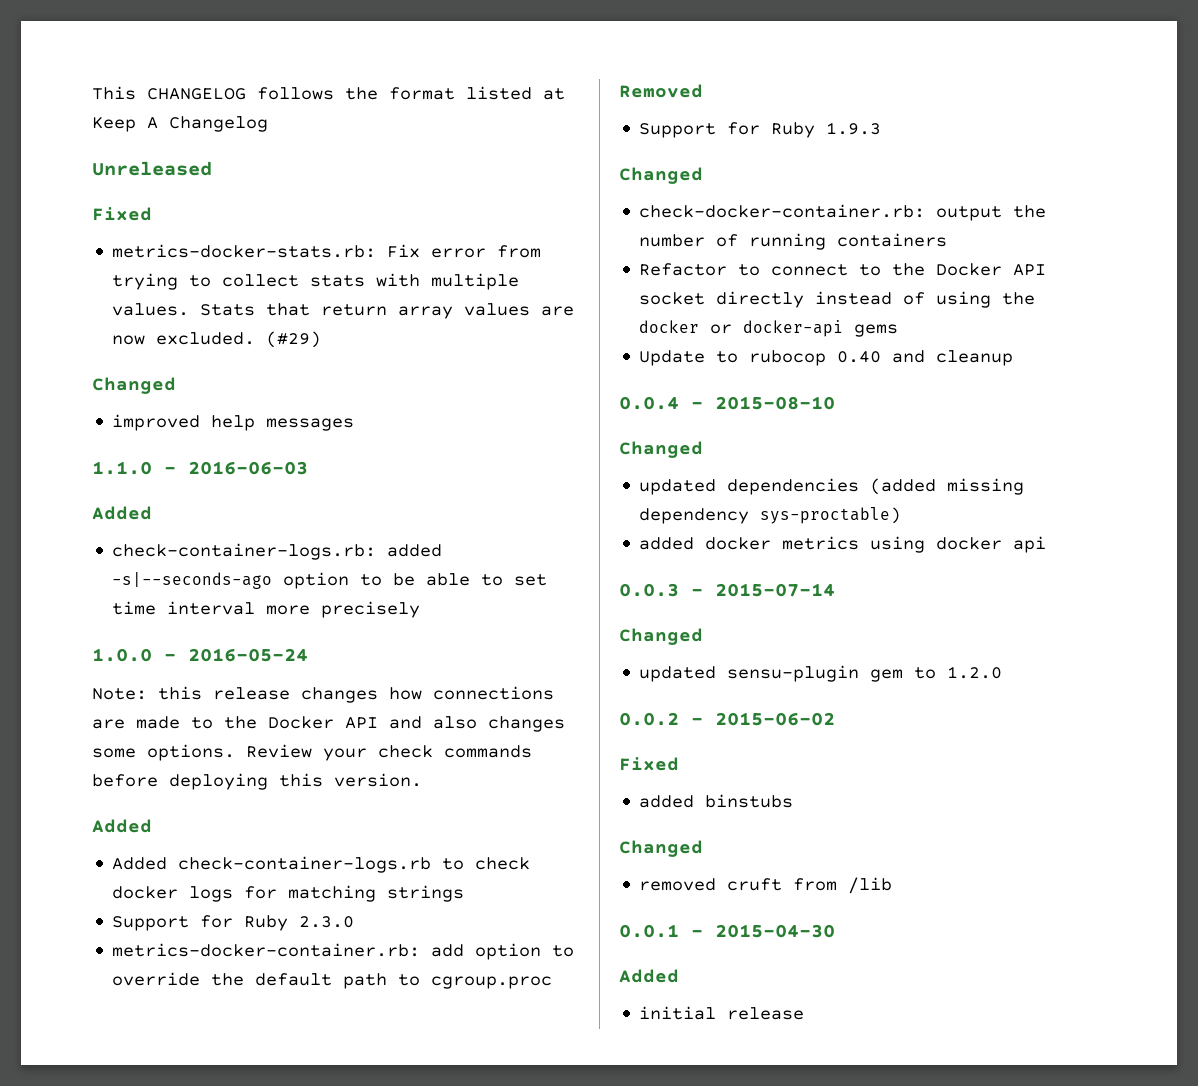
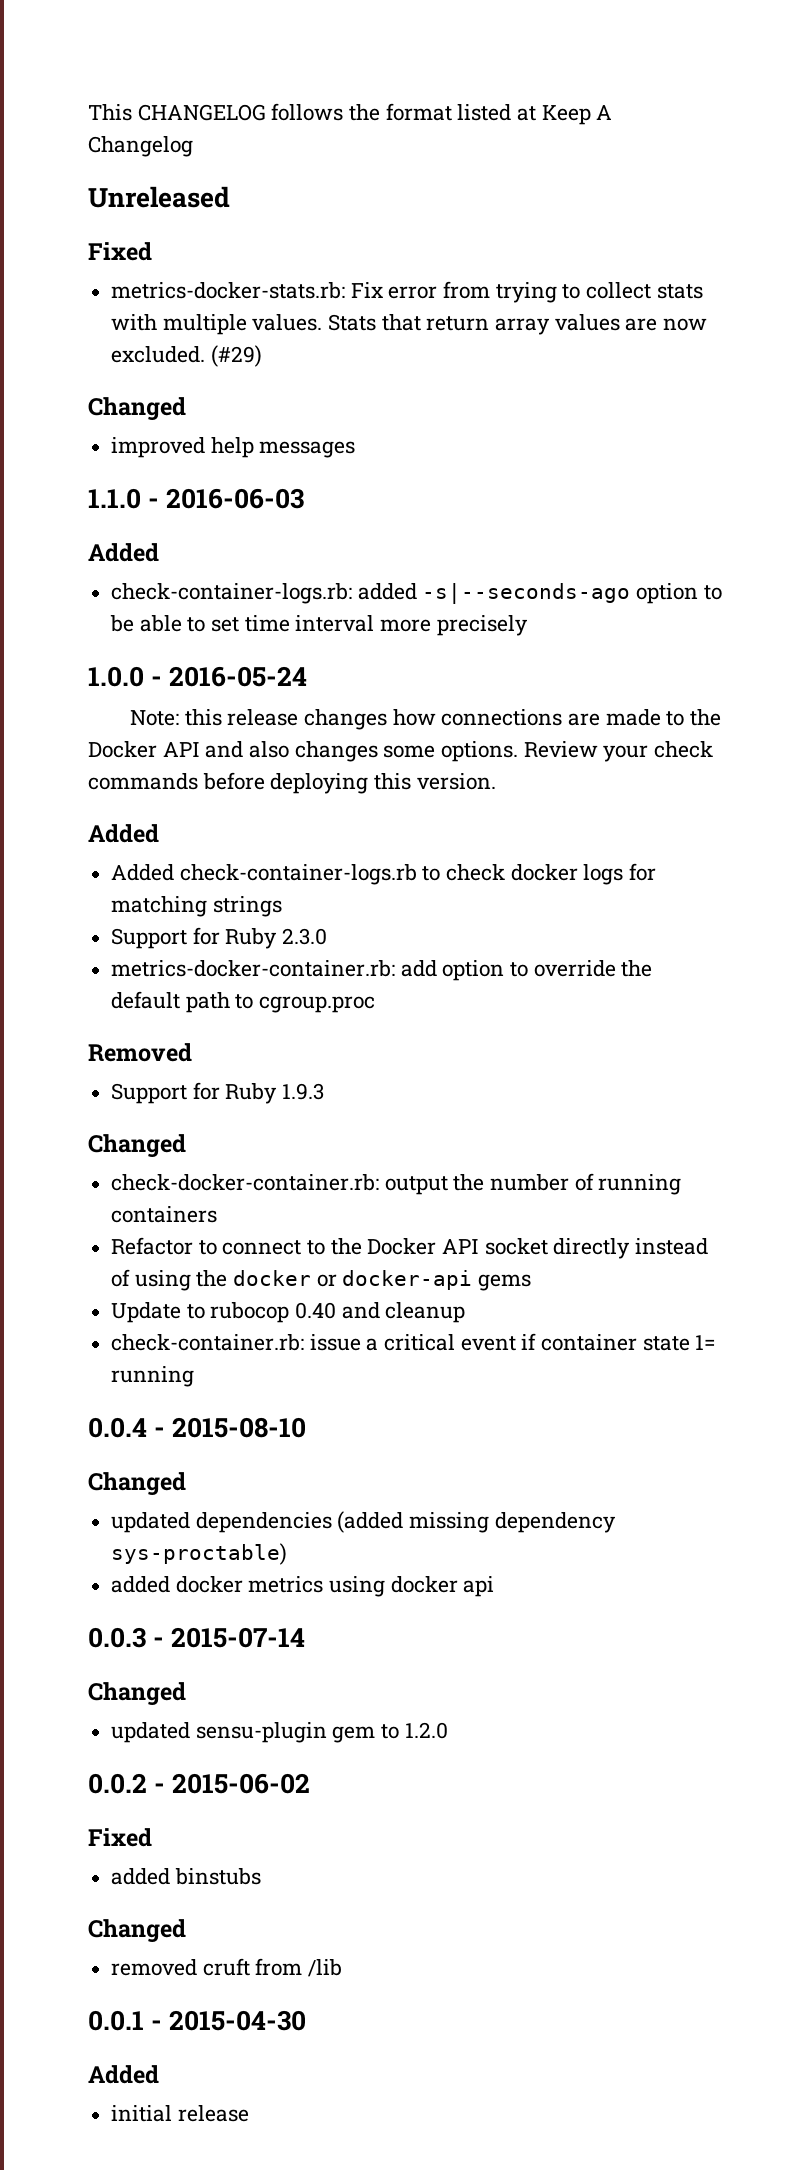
+ check-container.rb: issue a critical event if container state 1= running

